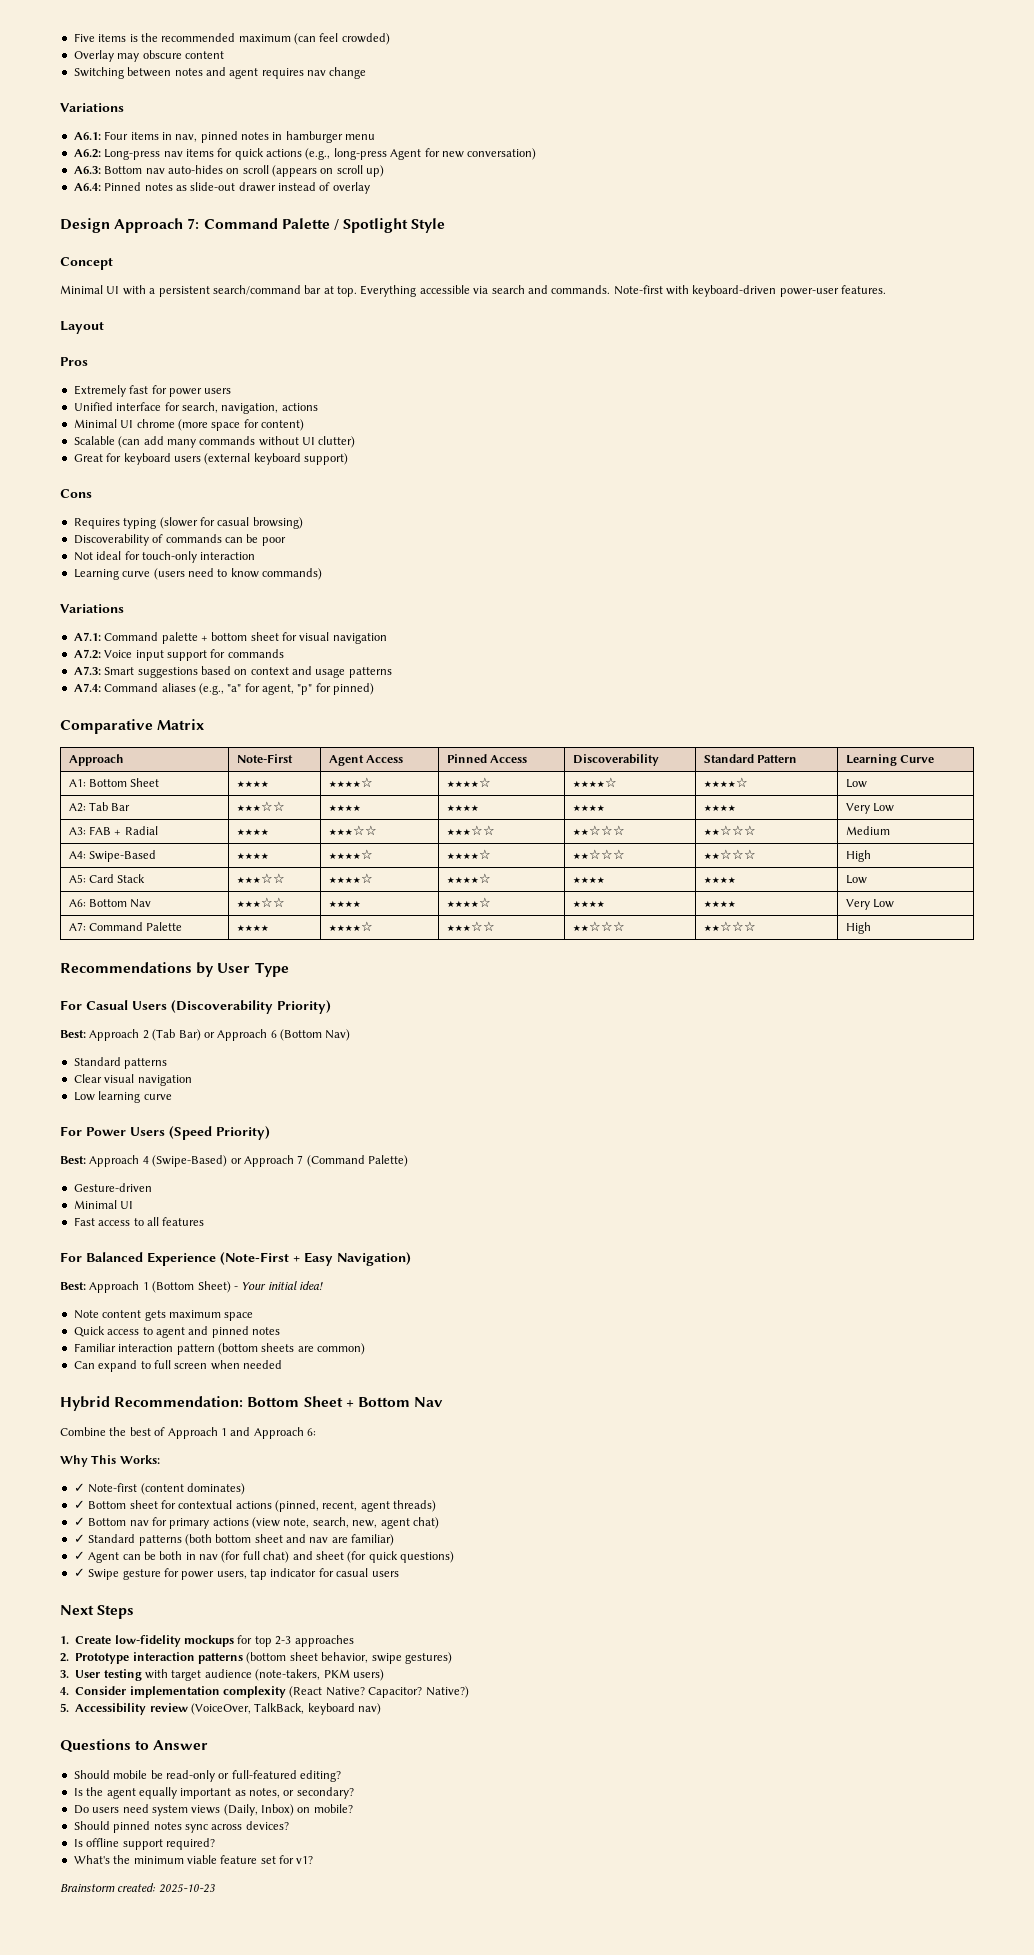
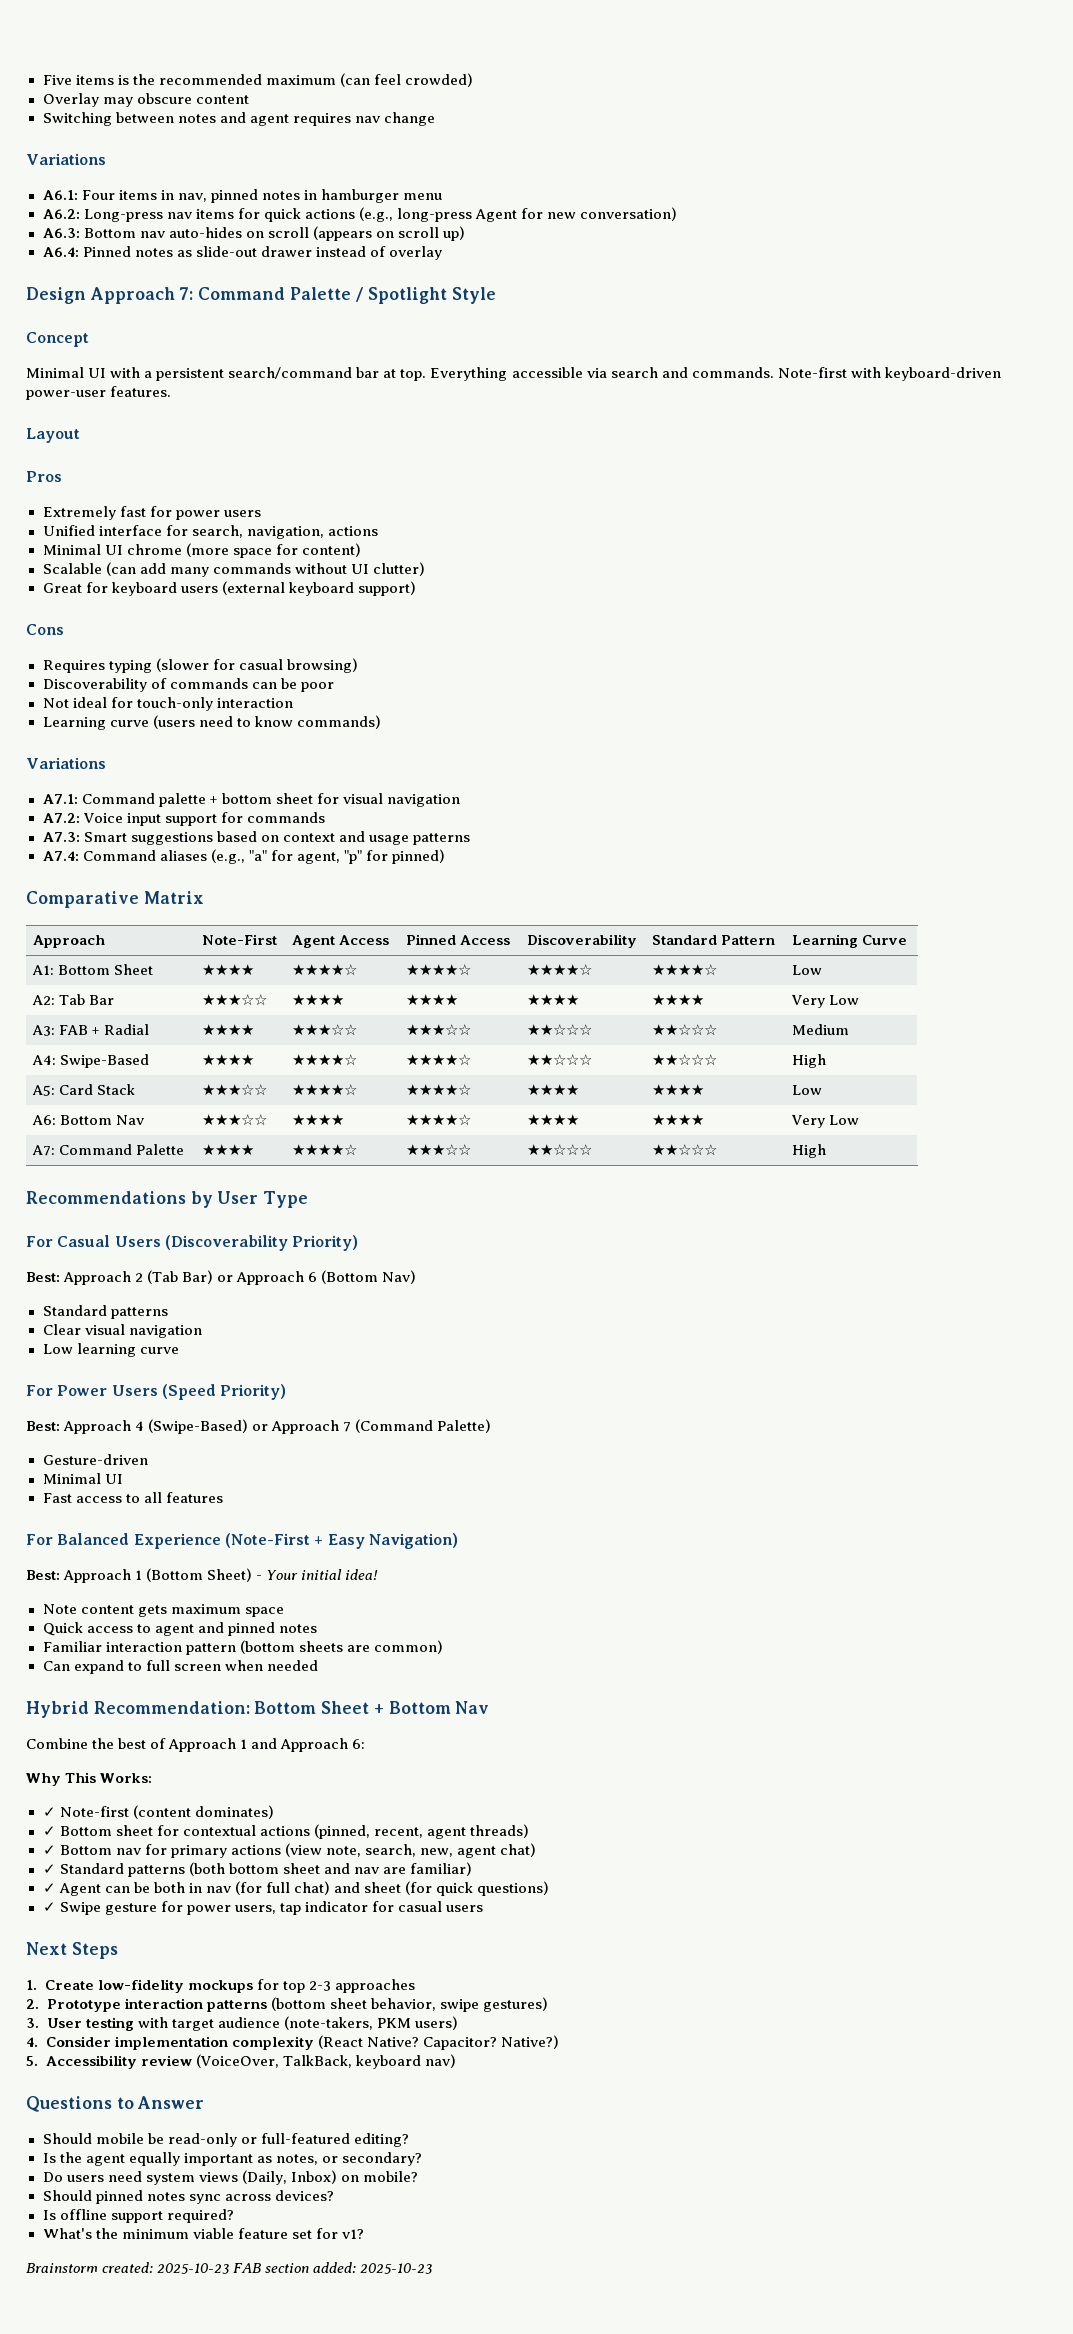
- Brainstorm created: 2025-10-23
+ Brainstorm created: 2025-10-23 FAB section added: 2025-10-23

